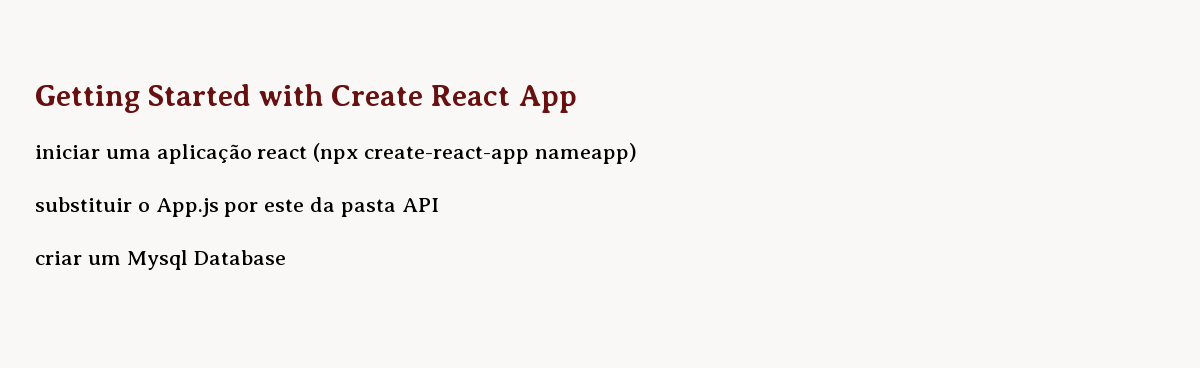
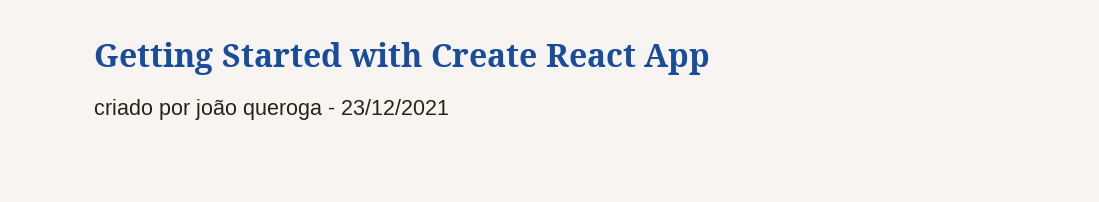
- iniciar uma aplicação react (npx create-react-app nameapp)
- substituir o App.js por este da pasta API
- criar um Mysql Database
+ criado por joão queroga - 23/12/2021

